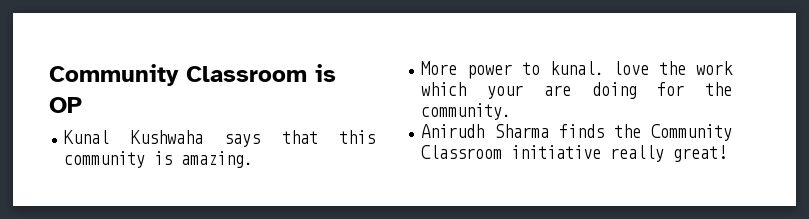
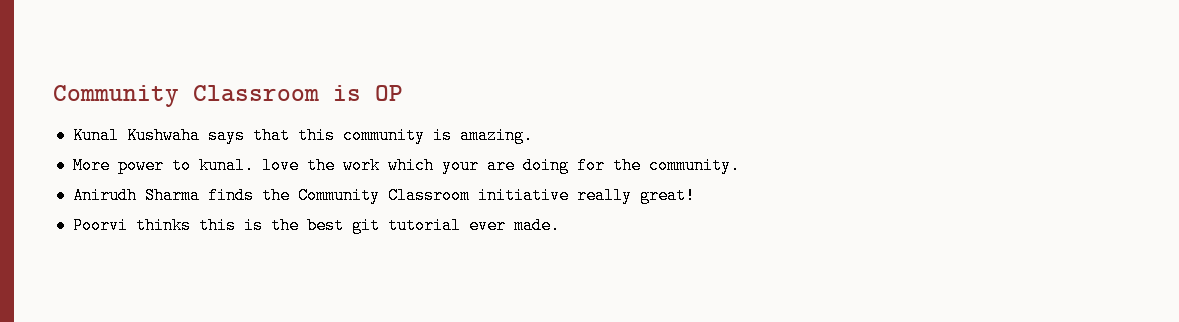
+ Poorvi thinks this is the best git tutorial ever made.

